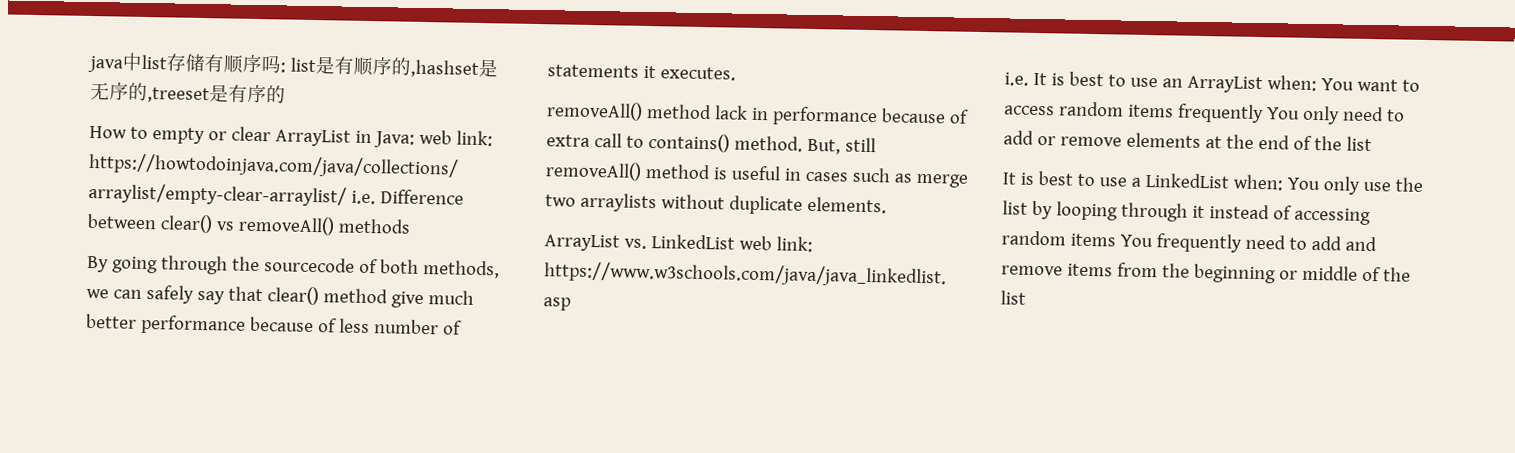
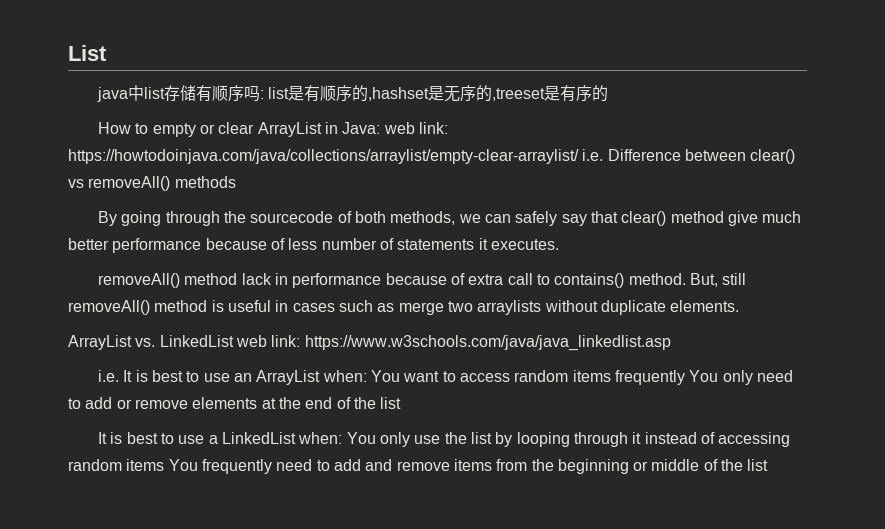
+ List

